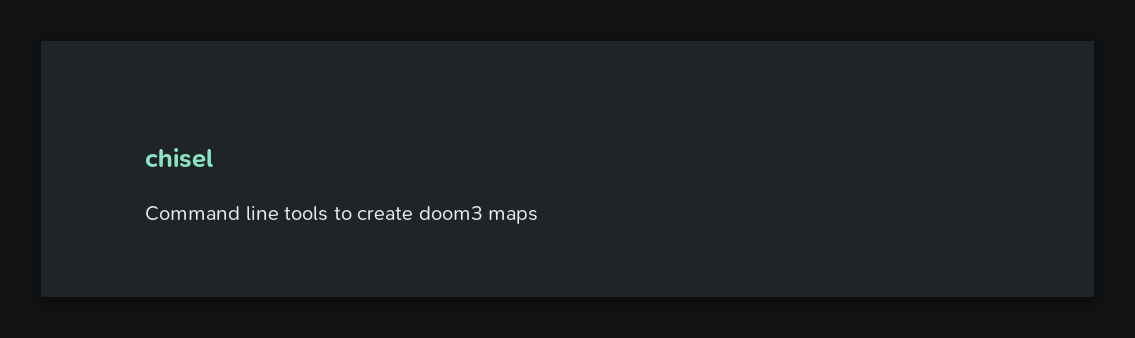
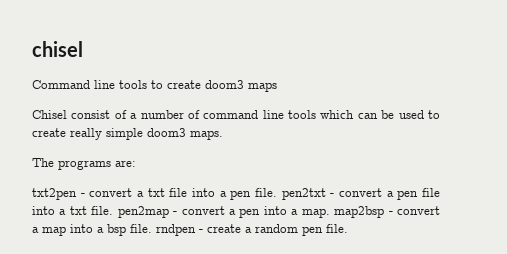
+ Chisel consist of a number of command line tools which can be used to create really simple doom3 maps.
+ The programs are:
+ txt2pen - convert a txt file into a pen file. pen2txt - convert a pen file into a txt file. pen2map - convert a pen into a map. map2bsp - convert a map into a bsp file. rndpen - create a random pen file.

